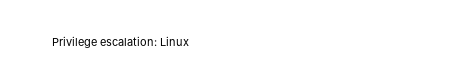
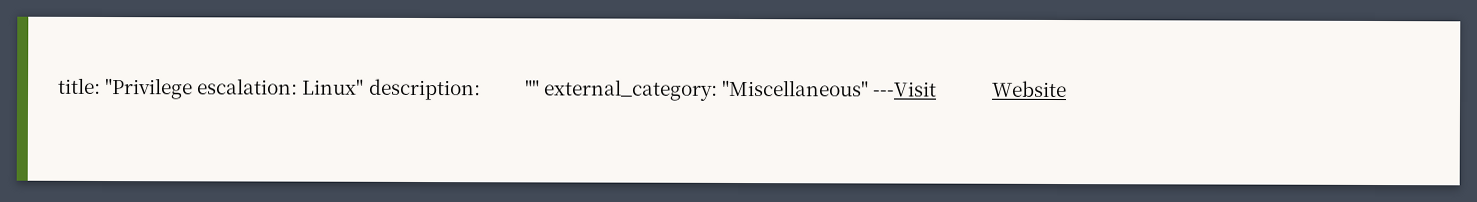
- Privilege escalation: Linux
+ title: "Privilege escalation: Linux" description: "" external_category: "Miscellaneous" ---Visit Website

